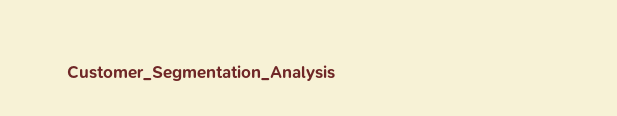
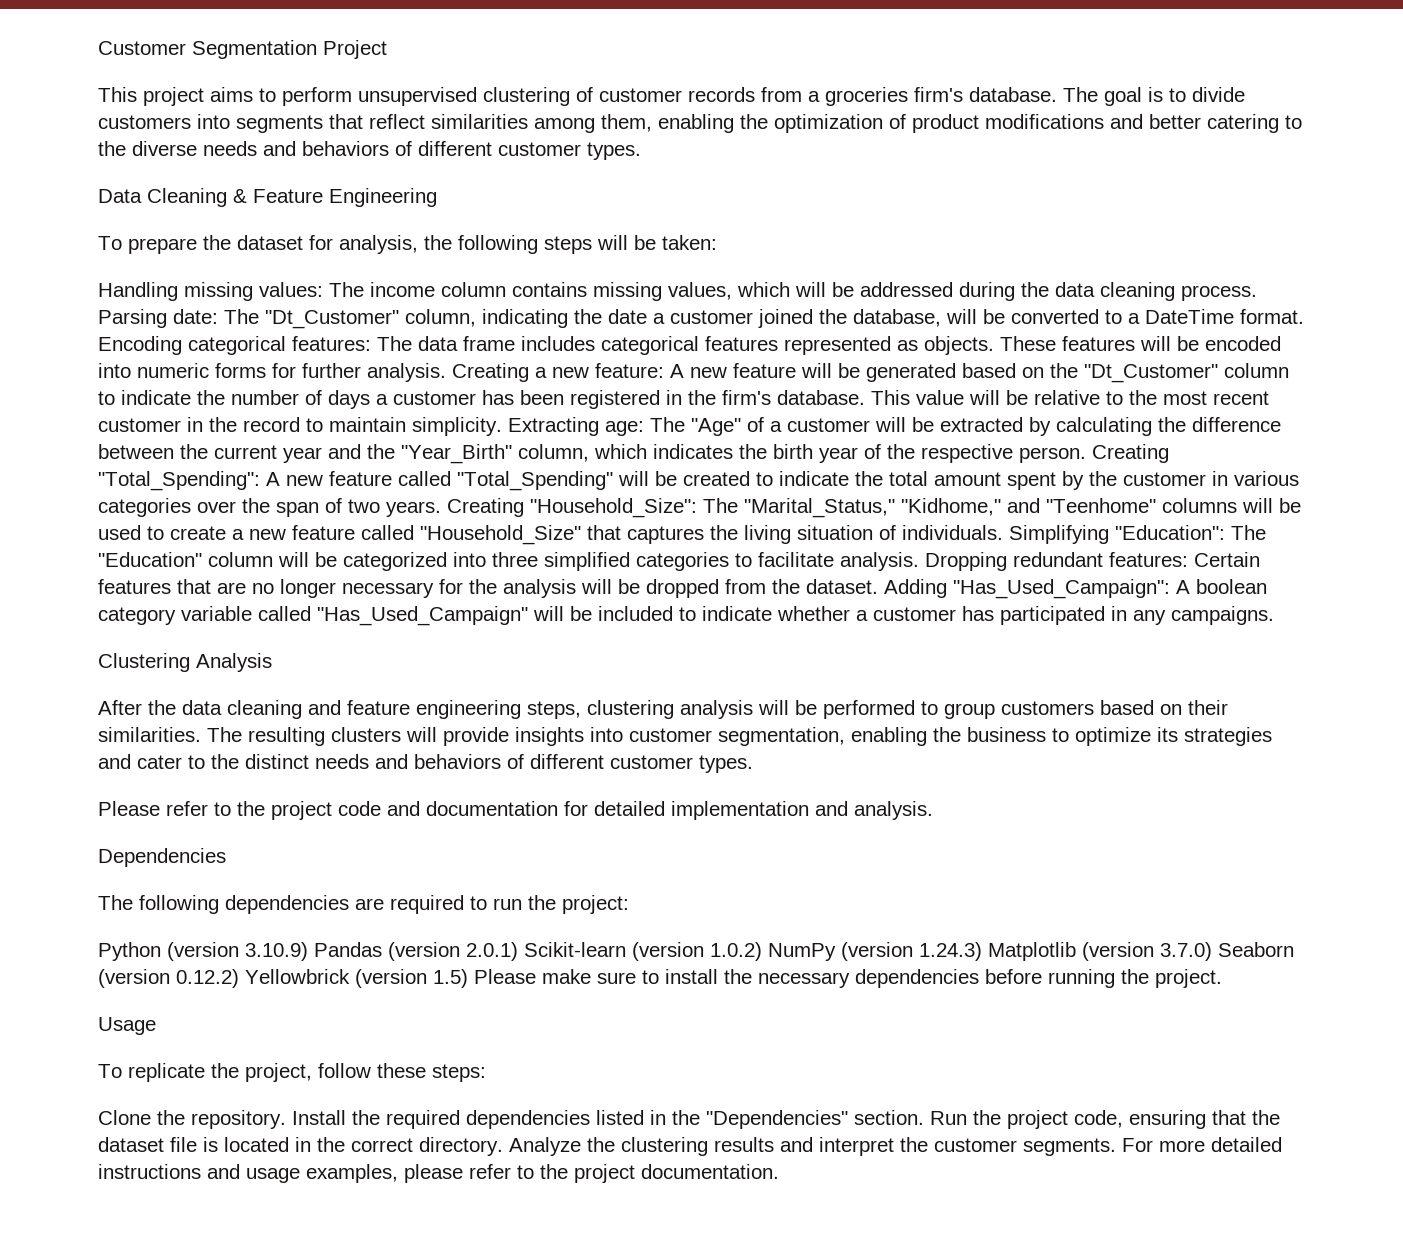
- Customer_Segmentation_Analysis
+ Customer Segmentation Project
+ This project aims to perform unsupervised clustering of customer records from a groceries firm's database. The goal is to divide customers into segments that reflect similarities among them, enabling the optimization of product modifications and better catering to the diverse needs and behaviors of different customer types.
+ Data Cleaning & Feature Engineering
+ To prepare the dataset for analysis, the following steps will be taken:
+ Handling missing values: The income column contains missing values, which will be addressed during the data cleaning process. Parsing date: The "Dt_Customer" column, indicating the date a customer joined the database, will be converted to a DateTime format. Encoding categorical features: The data frame includes categorical features represented as objects. These features will be encoded into numeric forms for further analysis. Creating a new feature: A new feature will be generated based on the "Dt_Customer" column to indicate the number of days a customer has been registered in the firm's database. This value will be relative to the most recent customer in the record to maintain simplicity. Extracting age: The "Age" of a customer will be extracted by calculating the difference between the current year and the "Year_Birth" column, which indicates the birth year of the respective person. Creating "Total_Spending": A new feature called "Total_Spending" will be created to indicate the total amount spent by the customer in various categories over the span of two years. Creating "Household_Size": The "Marital_Status," "Kidhome," and "Teenhome" columns will be used to create a new feature called "Household_Size" that captures the living situation of individuals. Simplifying "Education": The "Education" column will be categorized into three simplified categories to facilitate analysis. Dropping redundant features: Certain features that are no longer necessary for the analysis will be dropped from the dataset. Adding "Has_Used_Campaign": A boolean category variable called "Has_Used_Campaign" will be included to indicate whether a customer has participated in any campaigns.
+ Clustering Analysis
+ After the data cleaning and feature engineering steps, clustering analysis will be performed to group customers based on their similarities. The resulting clusters will provide insights into customer segmentation, enabling the business to optimize its strategies and cater to the distinct needs and behaviors of different customer types.
+ Please refer to the project code and documentation for detailed implementation and analysis.
+ Dependencies
+ The following dependencies are required to run the project:
+ Python (version 3.10.9) Pandas (version 2.0.1) Scikit-learn (version 1.0.2) NumPy (version 1.24.3) Matplotlib (version 3.7.0) Seaborn (version 0.12.2) Yellowbrick (version 1.5) Please make sure to install the necessary dependencies before running the project.
+ Usage
+ To replicate the project, follow these steps:
+ Clone the repository. Install the required dependencies listed in the "Dependencies" section. Run the project code, ensuring that the dataset file is located in the correct directory. Analyze the clustering results and interpret the customer segments. For more detailed instructions and usage examples, please refer to the project documentation.

